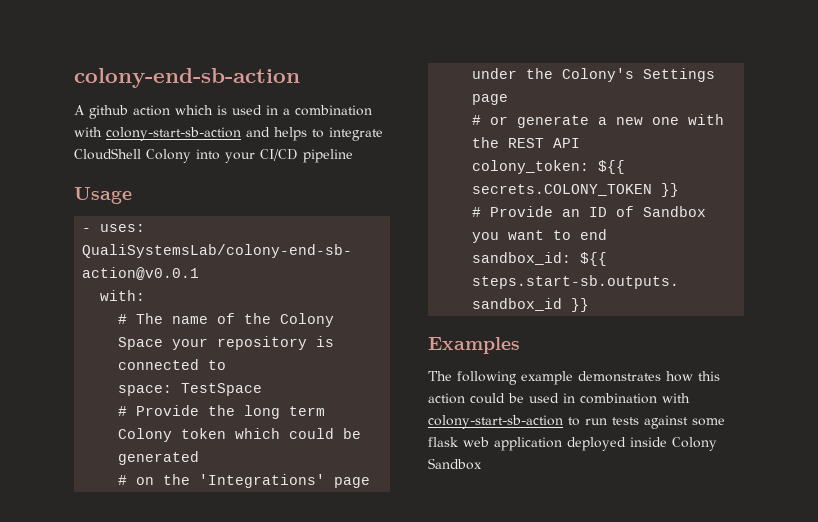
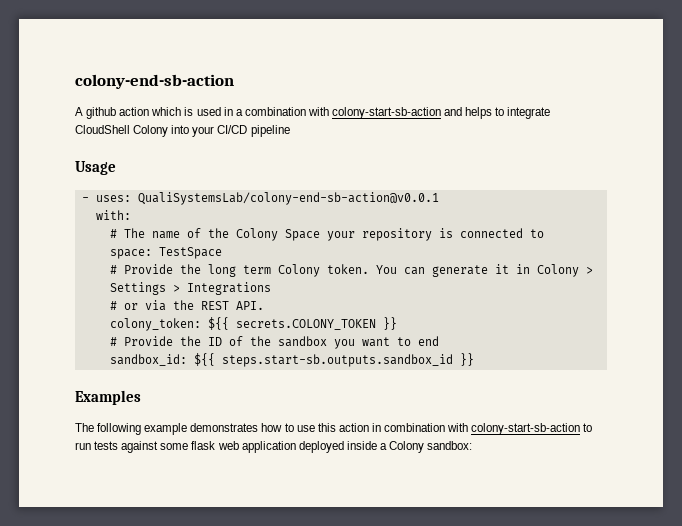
- # Provide the long term Colony token which could be generated
- # on the 'Integrations' page under the Colony's Settings page
- # or generate a new one with the REST API
+ # Provide the long term Colony token. You can generate it in Colony > Settings > Integrations
+ # or via the REST API.
- # Provide an ID of Sandbox you want to end
+ # Provide the ID of the sandbox you want to end
- The following example demonstrates how this action could be used in combination with colony-start-sb-action to run tests against some flask web application deployed inside Colony Sandbox
+ The following example demonstrates how to use this action in combination with colony-start-sb-action to run tests against some flask web application deployed inside a Colony sandbox:

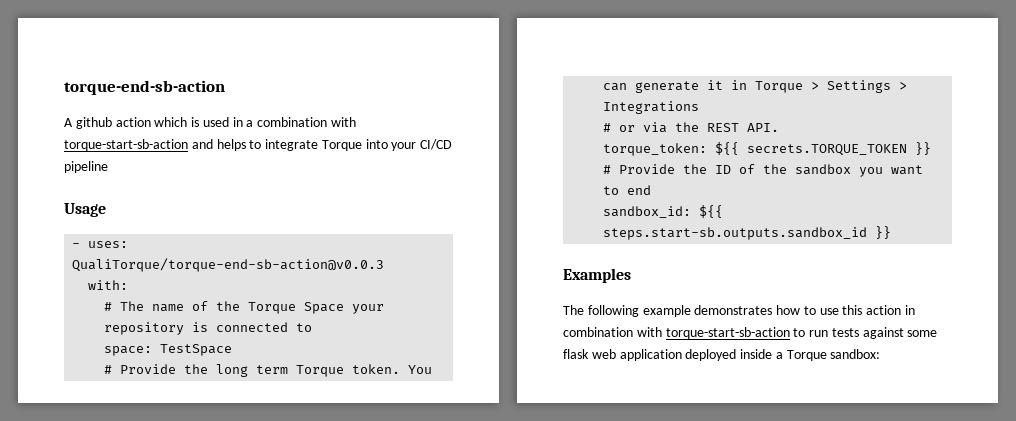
- colony-end-sb-action
+ torque-end-sb-action
- A github action which is used in a combination with colony-start-sb-action and helps to integrate CloudShell Colony into your CI/CD pipeline
+ A github action which is used in a combination with torque-start-sb-action and helps to integrate Torque into your CI/CD pipeline
- - uses: QualiSystemsLab/colony-end-sb-action@v0.0.1
+ - uses: QualiTorque/torque-end-sb-action@v0.0.3
- # The name of the Colony Space your repository is connected to
+ # The name of the Torque Space your repository is connected to
- # Provide the long term Colony token.
+ # Provide the long term Torque token.
- You can generate it in Colony > Settings > Integrations
+ You can generate it in Torque > Settings > Integrations
- colony_token: ${{ secrets.COLONY_TOKEN }}
+ torque_token: ${{ secrets.TORQUE_TOKEN }}
- The following example demonstrates how to use this action in combination with colony-start-sb-action to run tests against some flask web application deployed inside a Colony sandbox:
+ The following example demonstrates how to use this action in combination with torque-start-sb-action to run tests against some flask web application deployed inside a Torque sandbox:

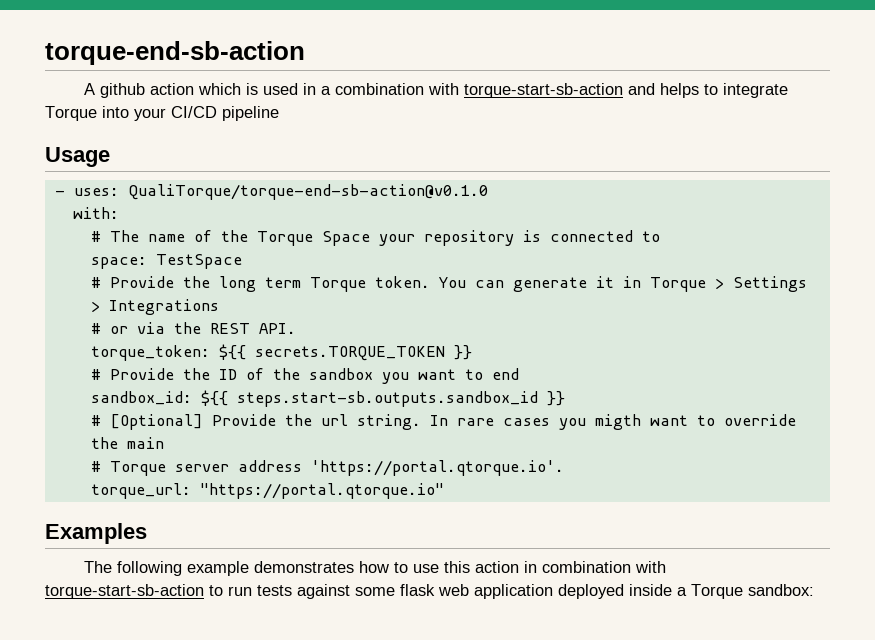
- - uses: QualiTorque/torque-end-sb-action@v0.0.3
+ - uses: QualiTorque/torque-end-sb-action@v0.1.0
+ # [Optional] Provide the url string. In rare cases you migth want to override the main
+ # Torque server address 'https://portal.qtorque.io'.
+ torque_url: "https://portal.qtorque.io"

